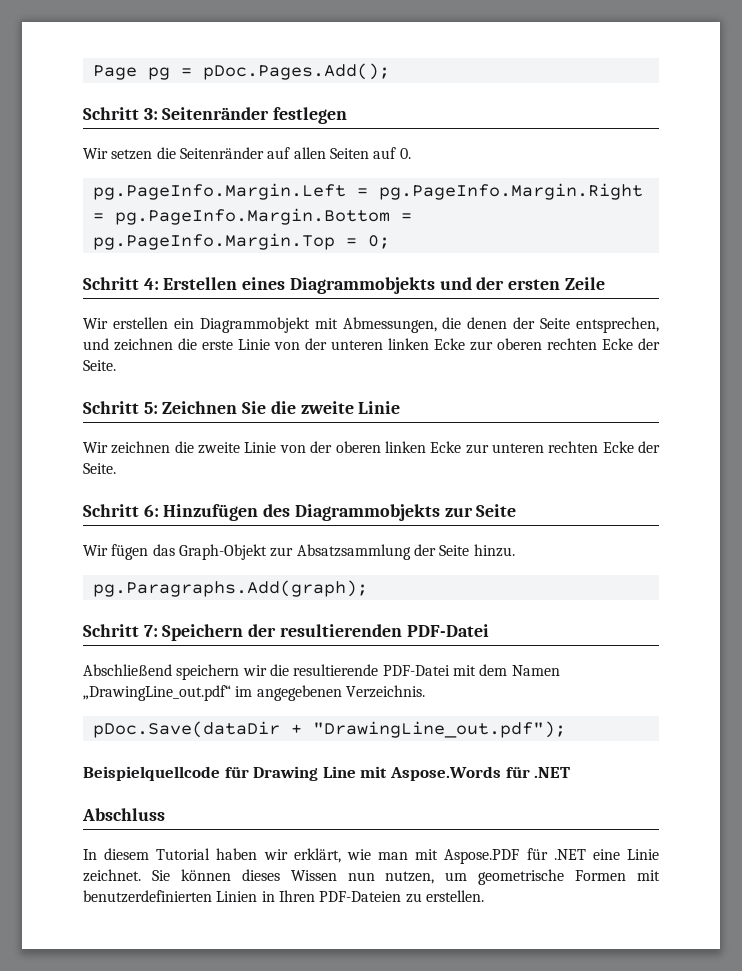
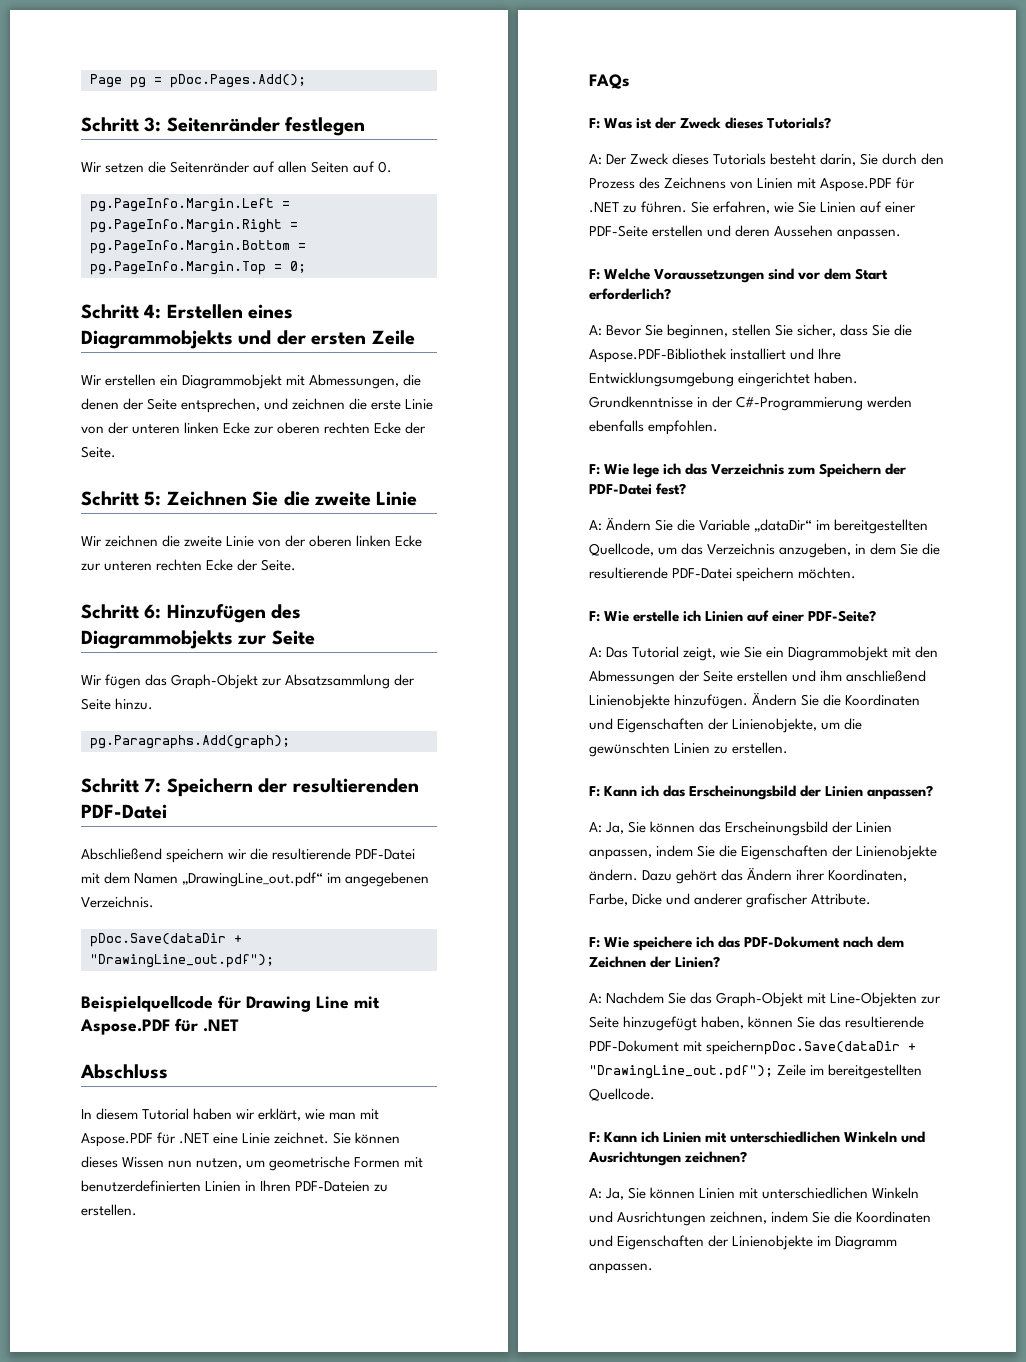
- Beispielquellcode für Drawing Line mit Aspose.Words für .NET
+ Beispielquellcode für Drawing Line mit Aspose.PDF für .NET
+ FAQs
+ F: Was ist der Zweck dieses Tutorials?
+ A: Der Zweck dieses Tutorials besteht darin, Sie durch den Prozess des Zeichnens von Linien mit Aspose.PDF für .NET zu führen. Sie erfahren, wie Sie Linien auf einer PDF-Seite erstellen und deren Aussehen anpassen.
+ F: Welche Voraussetzungen sind vor dem Start erforderlich?
+ A: Bevor Sie beginnen, stellen Sie sicher, dass Sie die Aspose.PDF-Bibliothek installiert und Ihre Entwicklungsumgebung eingerichtet haben. Grundkenntnisse in der C#-Programmierung werden ebenfalls empfohlen.
+ F: Wie lege ich das Verzeichnis zum Speichern der PDF-Datei fest?
+ A: Ändern Sie die Variable „dataDir“ im bereitgestellten Quellcode, um das Verzeichnis anzugeben, in dem Sie die resultierende PDF-Datei speichern möchten.
+ F: Wie erstelle ich Linien auf einer PDF-Seite?
+ A: Das Tutorial zeigt, wie Sie ein Diagrammobjekt mit den Abmessungen der Seite erstellen und ihm anschließend Linienobjekte hinzufügen. Ändern Sie die Koordinaten und Eigenschaften der Linienobjekte, um die gewünschten Linien zu erstellen.
+ F: Kann ich das Erscheinungsbild der Linien anpassen?
+ A: Ja, Sie können das Erscheinungsbild der Linien anpassen, indem Sie die Eigenschaften der Linienobjekte ändern. Dazu gehört das Ändern ihrer Koordinaten, Farbe, Dicke und anderer grafischer Attribute.
+ F: Wie speichere ich das PDF-Dokument nach dem Zeichnen der Linien?
+ A: Nachdem Sie das Graph-Objekt mit Line-Objekten zur Seite hinzugefügt haben, können Sie das resultierende PDF-Dokument mit speichernpDoc.Save(dataDir + "DrawingLine_out.pdf"); Zeile im bereitgestellten Quellcode.
+ F: Kann ich Linien mit unterschiedlichen Winkeln und Ausrichtungen zeichnen?
+ A: Ja, Sie können Linien mit unterschiedlichen Winkeln und Ausrichtungen zeichnen, indem Sie die Koordinaten und Eigenschaften der Linienobjekte im Diagramm anpassen.

